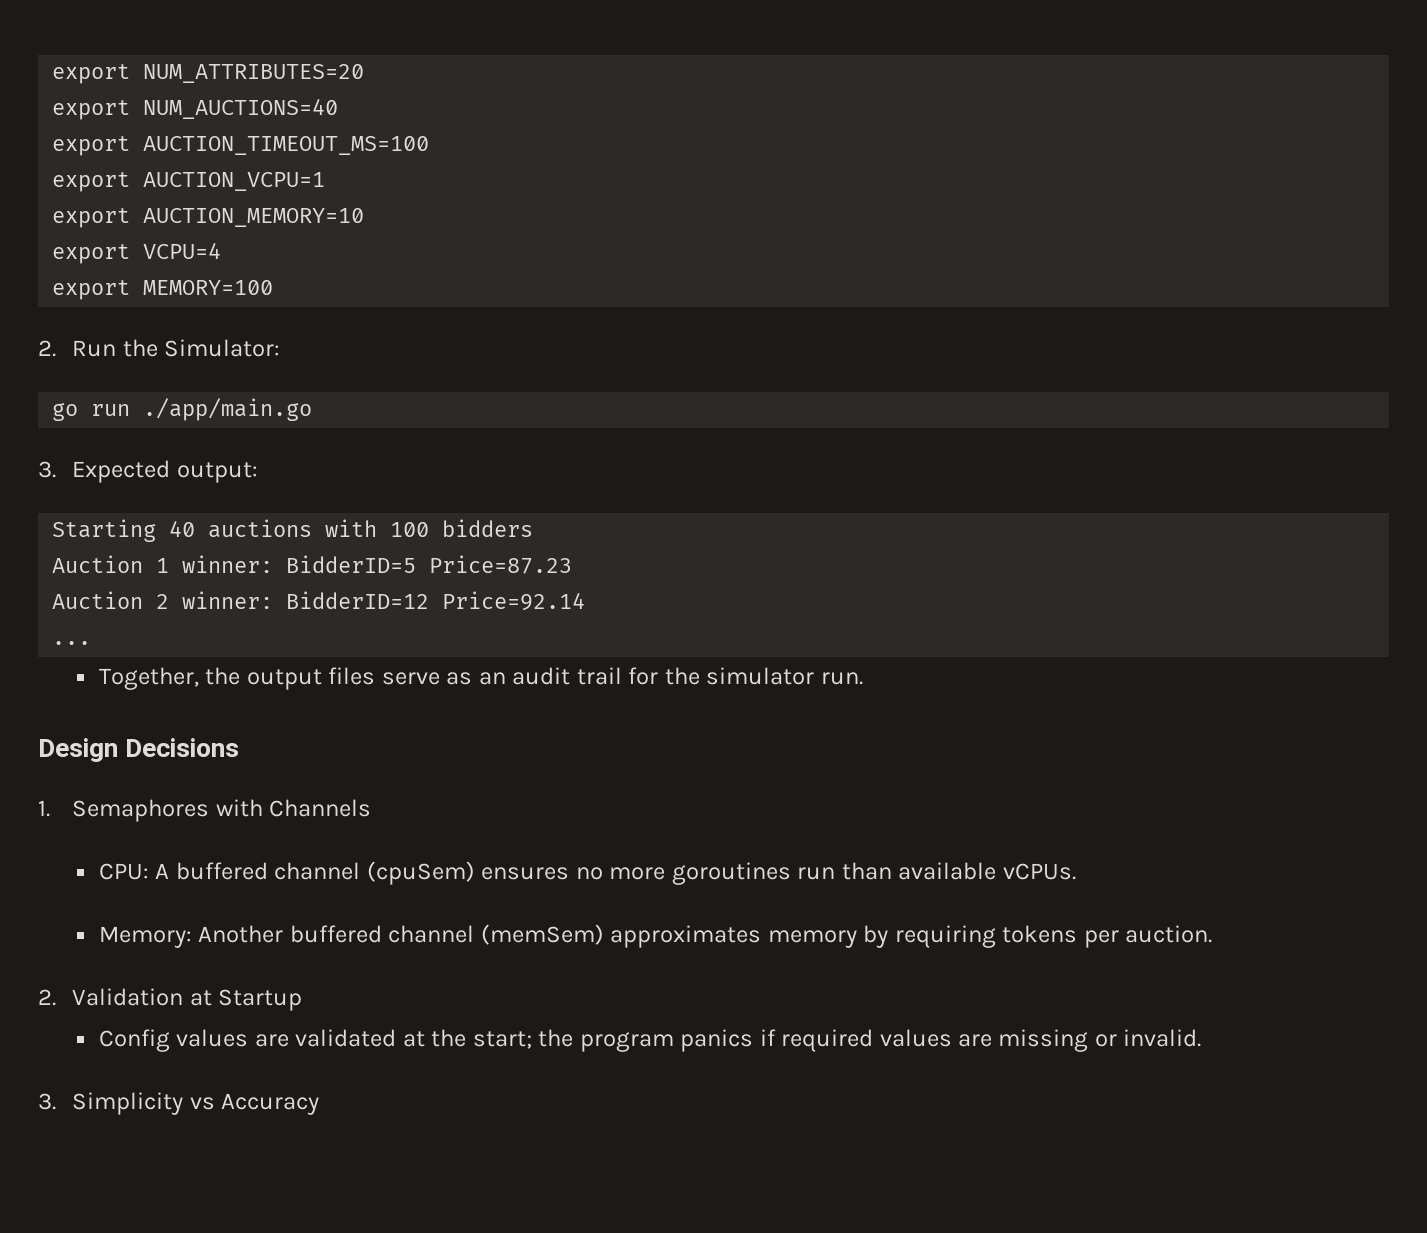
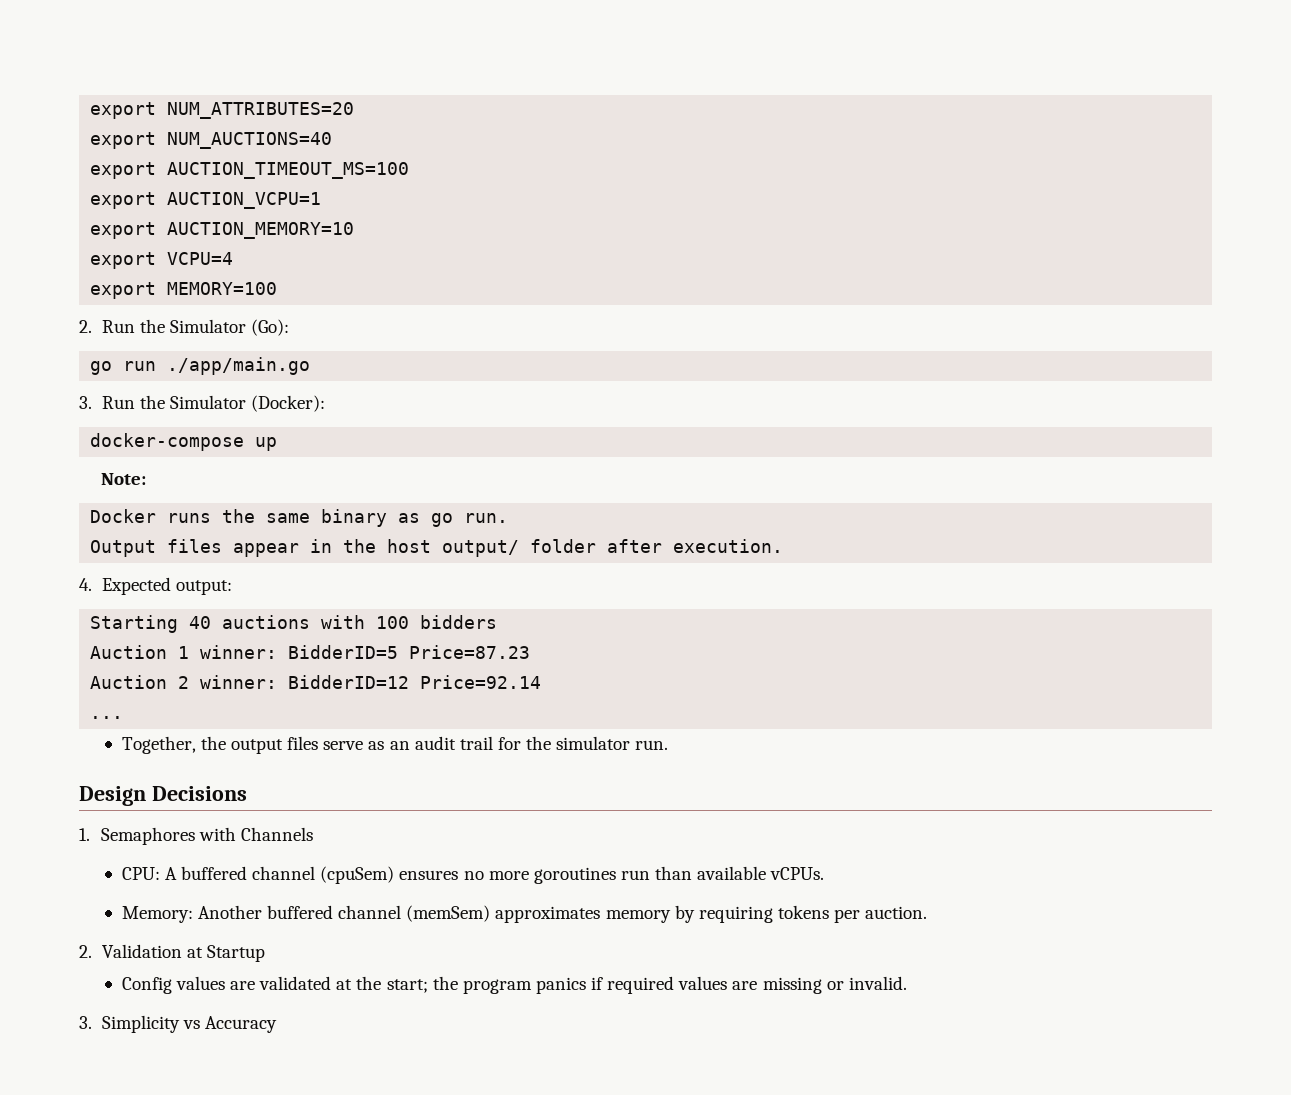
- 2. Run the Simulator:
+ 2. Run the Simulator (Go):
- 3. Expected output:
+ 3. Run the Simulator (Docker):
+ docker-compose up
+ Note:
+ Docker runs the same binary as go run.
+ Output files appear in the host output/ folder after execution.
+ 4. Expected output:

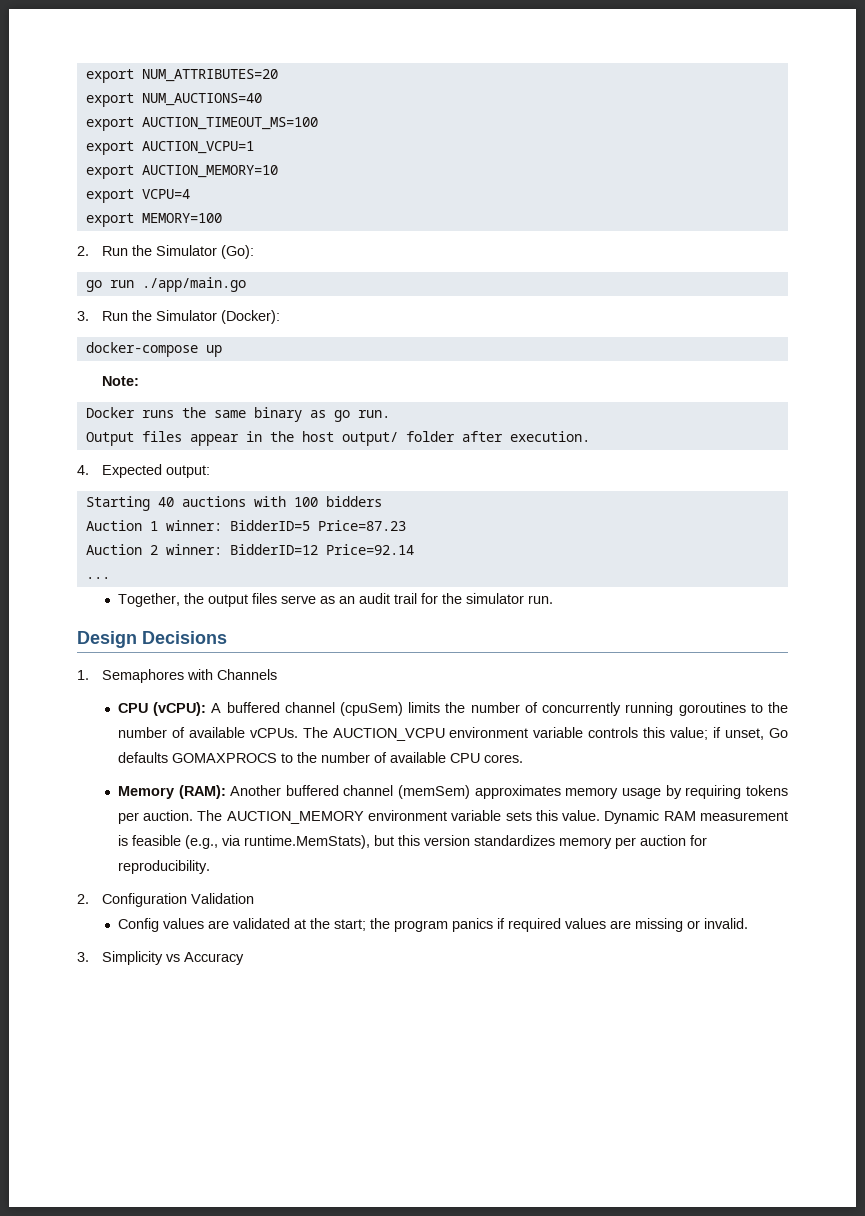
- CPU: A buffered channel (cpuSem) ensures no more goroutines run than available vCPUs.
- Memory: Another buffered channel (memSem) approximates memory by requiring tokens per auction.
- 2. Validation at Startup
+ CPU (vCPU): A buffered channel (cpuSem) limits the number of concurrently running goroutines to the number of available vCPUs. The AUCTION_VCPU environment variable controls this value; if unset, Go defaults GOMAXPROCS to the number of available CPU cores.
+ Memory (RAM): Another buffered channel (memSem) approximates memory usage by requiring tokens per auction. The AUCTION_MEMORY environment variable sets this value. Dynamic RAM measurement is feasible (e.g., via runtime.MemStats), but this version standardizes memory per auction for reproducibility.
+ 2. Configuration Validation

